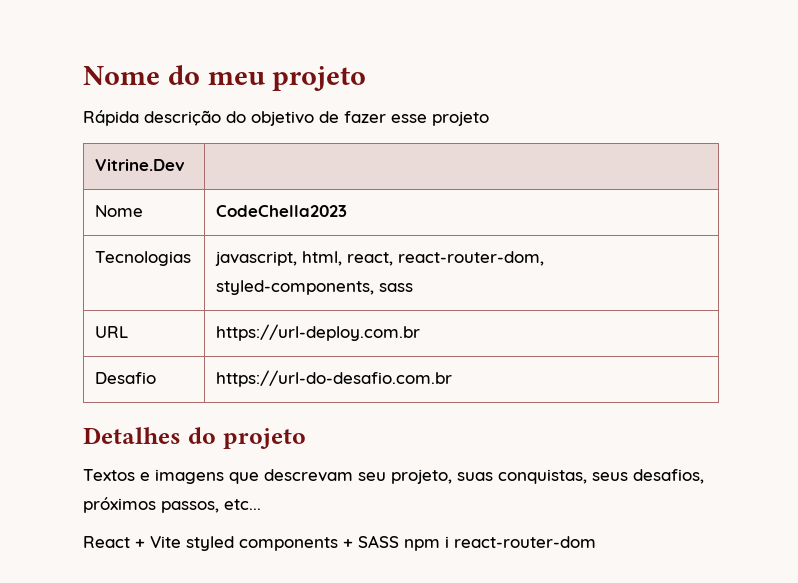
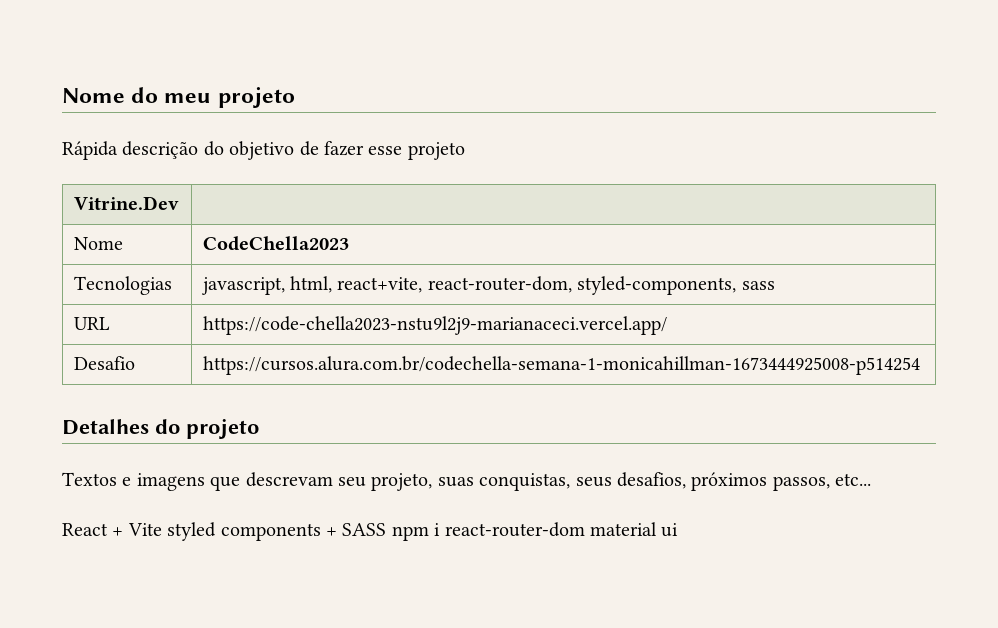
- Tecnologias | javascript, html, react, react-router-dom, styled-components, sass
+ Tecnologias | javascript, html, react+vite, react-router-dom, styled-components, sass
- URL | https://url-deploy.com.br
+ URL | https://code-chella2023-nstu9l2j9-marianaceci.vercel.app/
- Desafio | https://url-do-desafio.com.br
+ Desafio | https://cursos.alura.com.br/codechella-semana-1-monicahillman-1673444925008-p514254
- React + Vite styled components + SASS npm i react-router-dom
+ React + Vite styled components + SASS npm i react-router-dom material ui

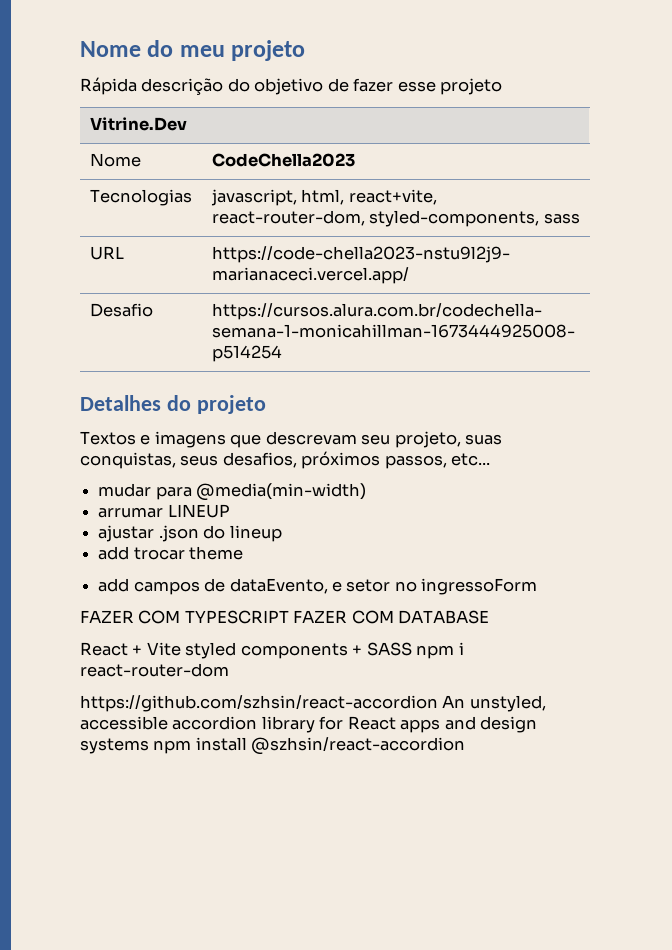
+ mudar para @media(min-width)
+ arrumar LINEUP
+ ajustar .json do lineup
+ add trocar theme
+ add campos de dataEvento, e setor no ingressoForm
+ FAZER COM TYPESCRIPT FAZER COM DATABASE
- React + Vite styled components + SASS npm i react-router-dom material ui
+ React + Vite styled components + SASS npm i react-router-dom
+ https://github.com/szhsin/react-accordion An unstyled, accessible accordion library for React apps and design systems npm install @szhsin/react-accordion

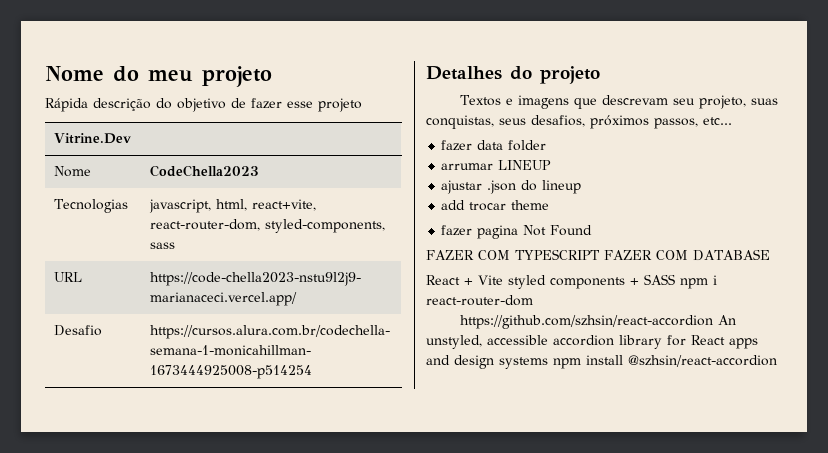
- mudar para @media(min-width)
+ fazer data folder
- add campos de dataEvento, e setor no ingressoForm
+ fazer pagina Not Found

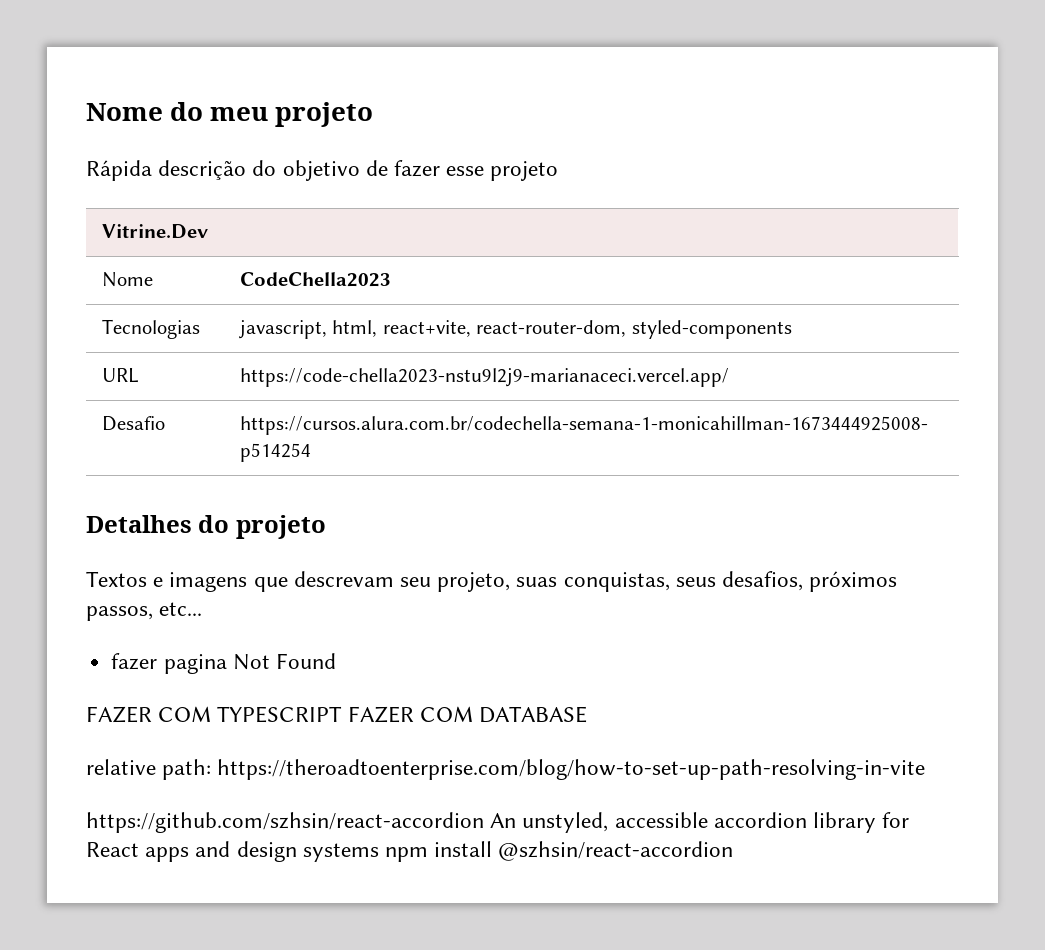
- Tecnologias | javascript, html, react+vite, react-router-dom, styled-components, sass
+ Tecnologias | javascript, html, react+vite, react-router-dom, styled-components
- fazer data folder
- arrumar LINEUP
- ajustar .json do lineup
- add trocar theme
- React + Vite styled components + SASS npm i react-router-dom
+ relative path: https://theroadtoenterprise.com/blog/how-to-set-up-path-resolving-in-vite

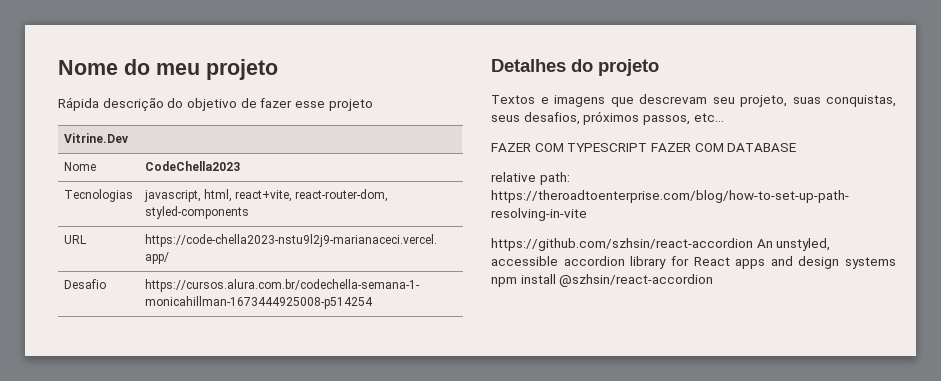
- fazer pagina Not Found

